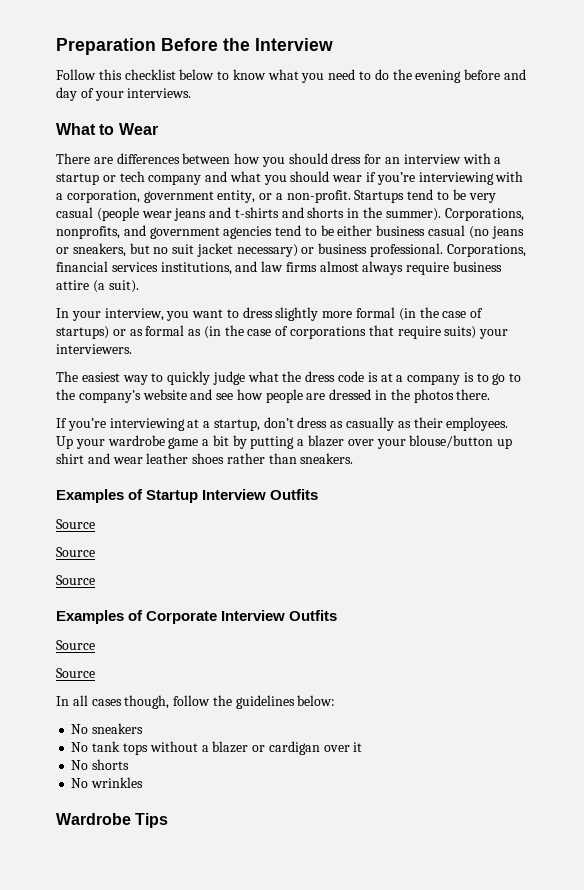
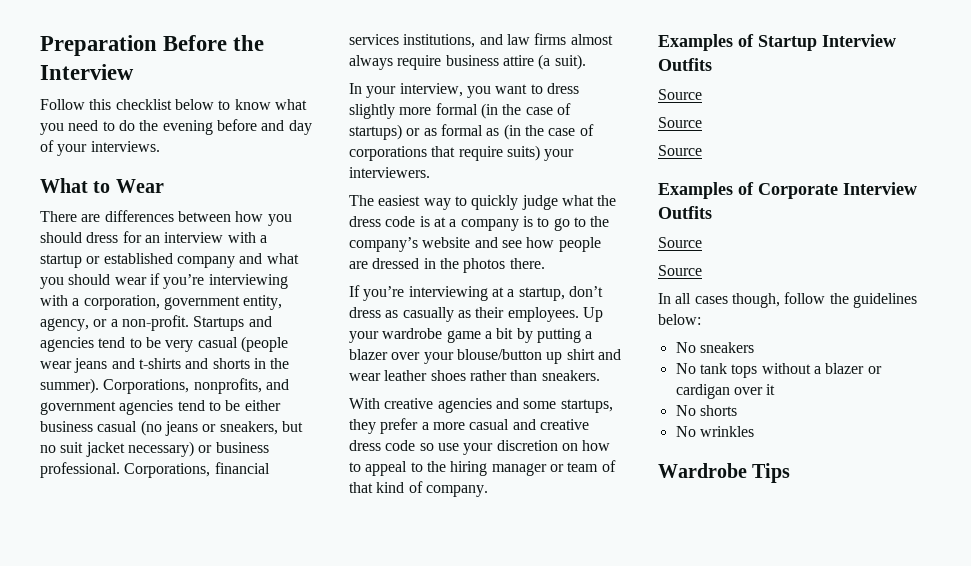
- There are differences between how you should dress for an interview with a startup or tech company and what you should wear if you’re interviewing with a corporation, government entity, or a non-profit.
+ There are differences between how you should dress for an interview with a startup or established company and what you should wear if you’re interviewing with a corporation, government entity, agency, or a non-profit.
- Startups tend to be very casual (people wear jeans and t-shirts and shorts in the summer).
+ Startups and agencies tend to be very casual (people wear jeans and t-shirts and shorts in the summer).
+ With creative agencies and some startups, they prefer a more casual and creative dress code so use your discretion on how to appeal to the hiring manager or team of that kind of company.

